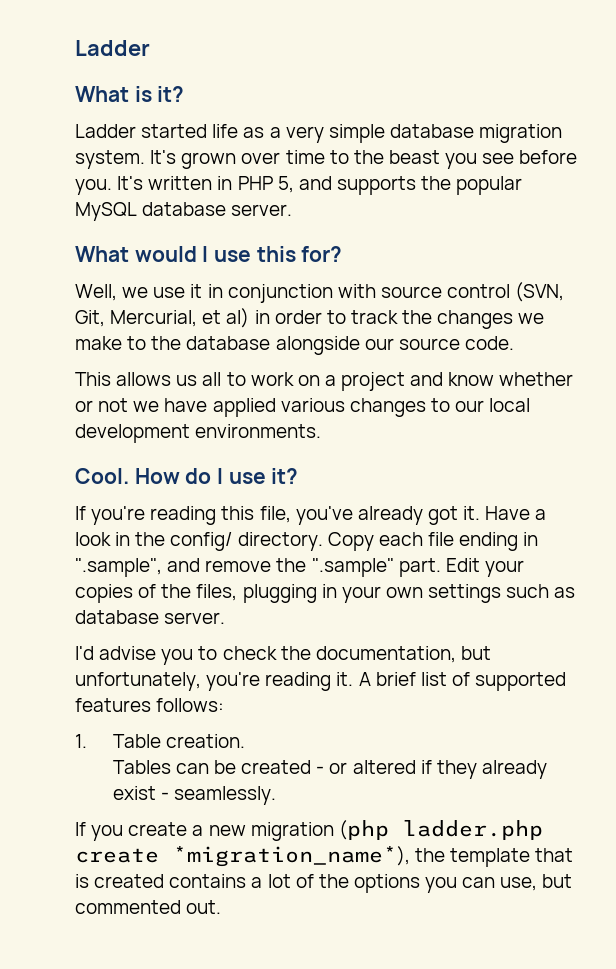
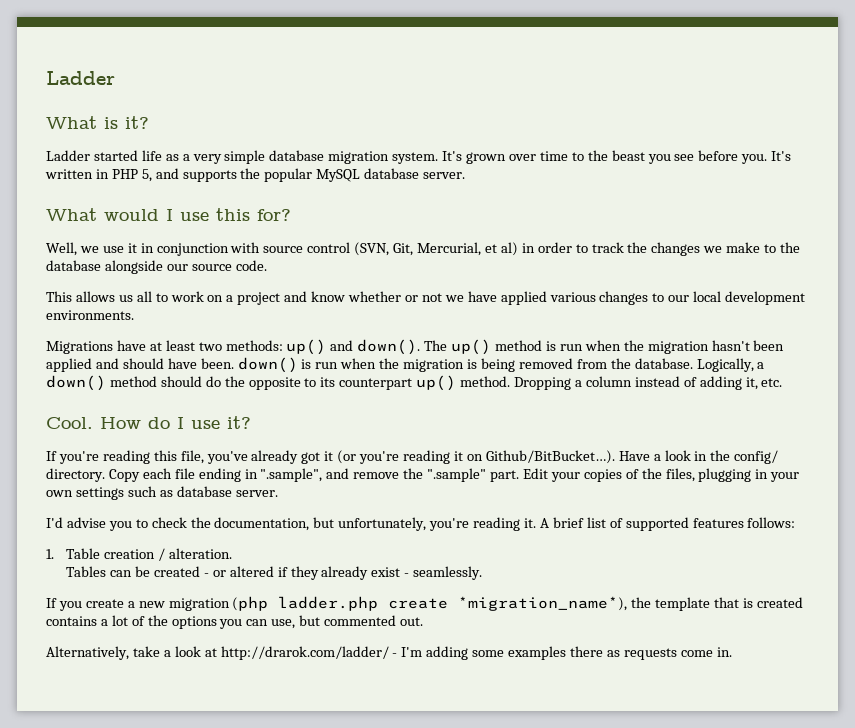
+ Migrations have at least two methods: up() and down(). The up() method is run when the migration hasn't been applied and should have been. down() is run when the migration is being removed from the database. Logically, a down() method should do the opposite to its counterpart up() method. Dropping a column instead of adding it, etc.
- If you're reading this file, you've already got it.
+ If you're reading this file, you've already got it (or you're reading it on Github/BitBucket…).
- 1. Table creation.
+ 1. Table creation / alteration.
+ Alternatively, take a look at http://drarok.com/ladder/ - I'm adding some examples there as requests come in.

